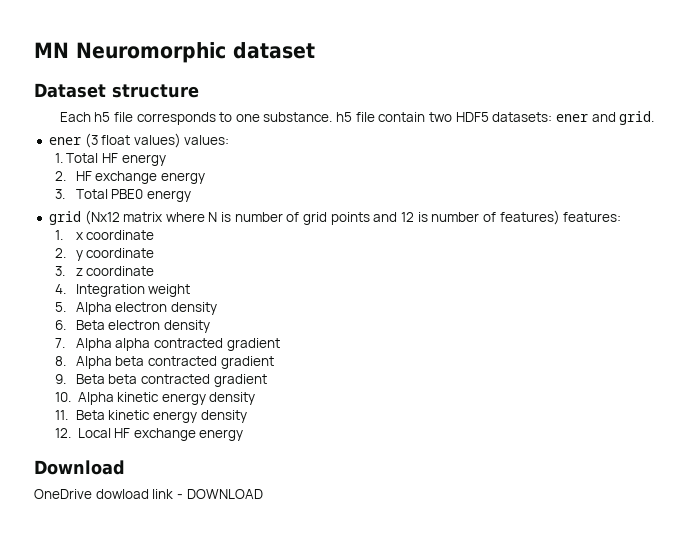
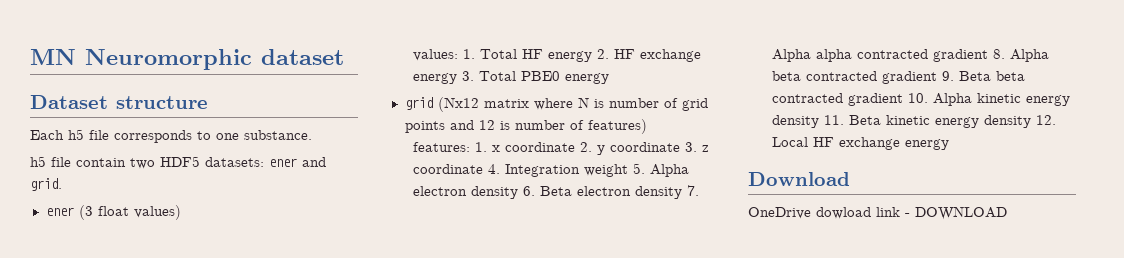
- Each h5 file corresponds to one substance. h5 file contain two HDF5 datasets: ener and grid.
+ Each h5 file corresponds to one substance.
+ h5 file contain two HDF5 datasets: ener and grid.
- ener (3 float values) values:
- 1. Total HF energy
- 2. HF exchange energy
- 3. Total PBE0 energy
+ ener (3 float values)
+ values: 1. Total HF energy 2. HF exchange energy 3. Total PBE0 energy
- grid (Nx12 matrix where N is number of grid points and 12 is number of features) features:
- 1. x coordinate
- 2. y coordinate
- 3. z coordinate
- 4. Integration weight
- 5. Alpha electron density
- 6. Beta electron density
- 7. Alpha alpha contracted gradient
- 8. Alpha beta contracted gradient
- 9. Beta beta contracted gradient
- 10. Alpha kinetic energy density
- 11. Beta kinetic energy density
- 12. Local HF exchange energy
+ grid (Nx12 matrix where N is number of grid points and 12 is number of features)
+ features: 1. x coordinate 2. y coordinate 3. z coordinate 4. Integration weight 5. Alpha electron density 6. Beta electron density 7. Alpha alpha contracted gradient 8. Alpha beta contracted gradient 9. Beta beta contracted gradient 10. Alpha kinetic energy density 11. Beta kinetic energy density 12. Local HF exchange energy

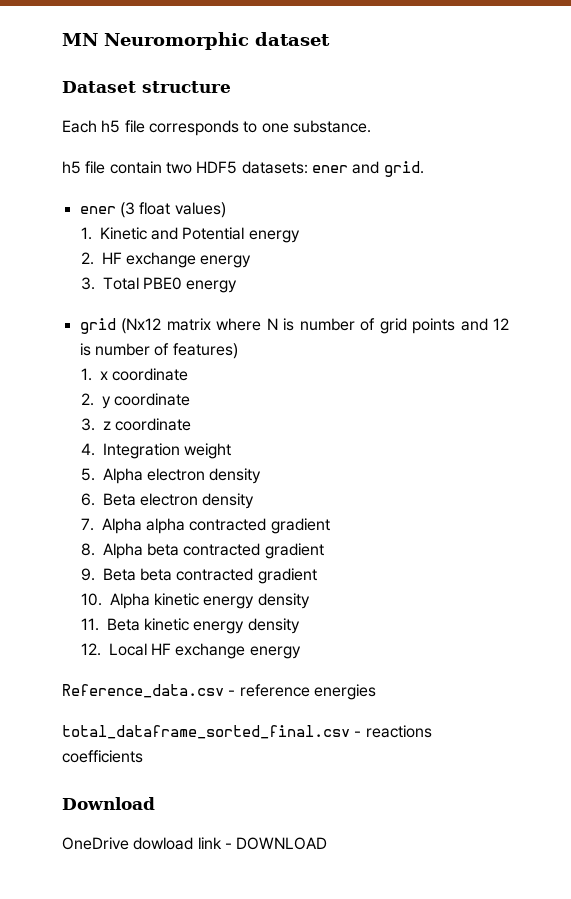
- values: 1. Total HF energy 2. HF exchange energy 3. Total PBE0 energy
+ 1. Kinetic and Potential energy
+ 2. HF exchange energy
+ 3. Total PBE0 energy
- features: 1. x coordinate 2. y coordinate 3. z coordinate 4. Integration weight 5. Alpha electron density 6. Beta electron density 7. Alpha alpha contracted gradient 8. Alpha beta contracted gradient 9. Beta beta contracted gradient 10. Alpha kinetic energy density 11. Beta kinetic energy density 12. Local HF exchange energy
+ 1. x coordinate
+ 2. y coordinate
+ 3. z coordinate
+ 4. Integration weight
+ 5. Alpha electron density
+ 6. Beta electron density
+ 7. Alpha alpha contracted gradient
+ 8. Alpha beta contracted gradient
+ 9. Beta beta contracted gradient
+ 10. Alpha kinetic energy density
+ 11. Beta kinetic energy density
+ 12. Local HF exchange energy
+ Reference_data.csv - reference energies
+ total_dataframe_sorted_final.csv - reactions coefficients

